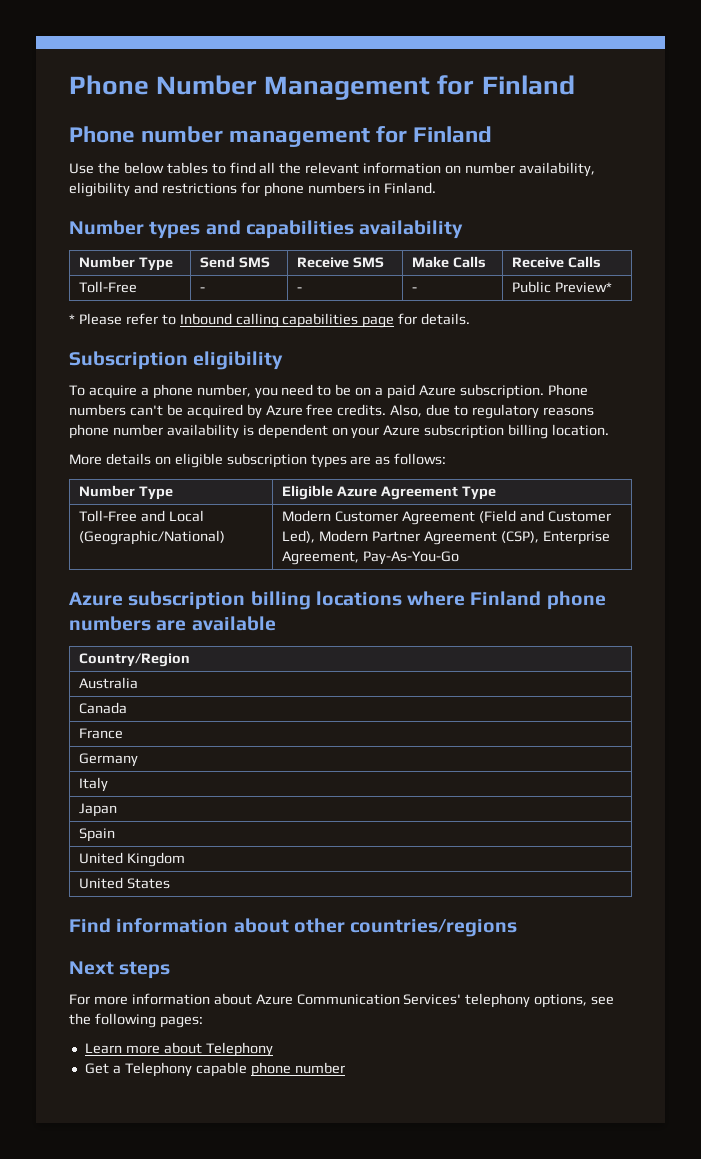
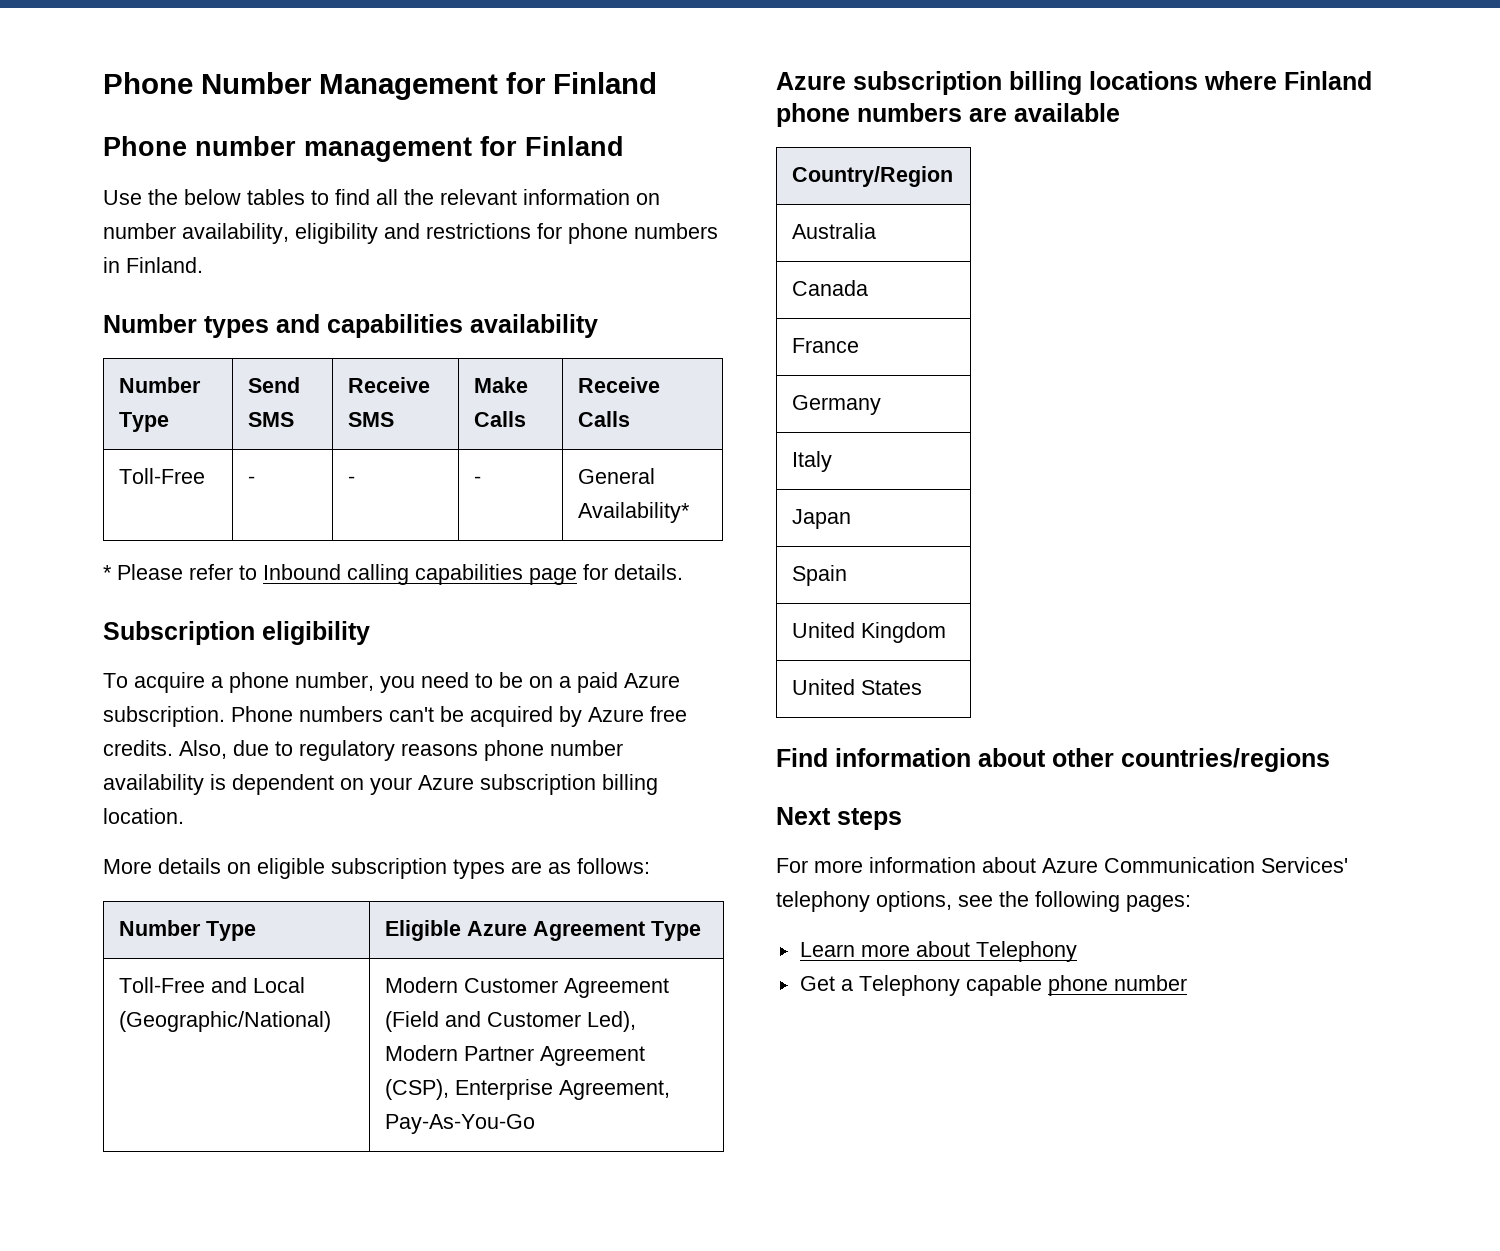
- Toll-Free | - | - | - | Public Preview*
+ Toll-Free | - | - | - | General Availability*

